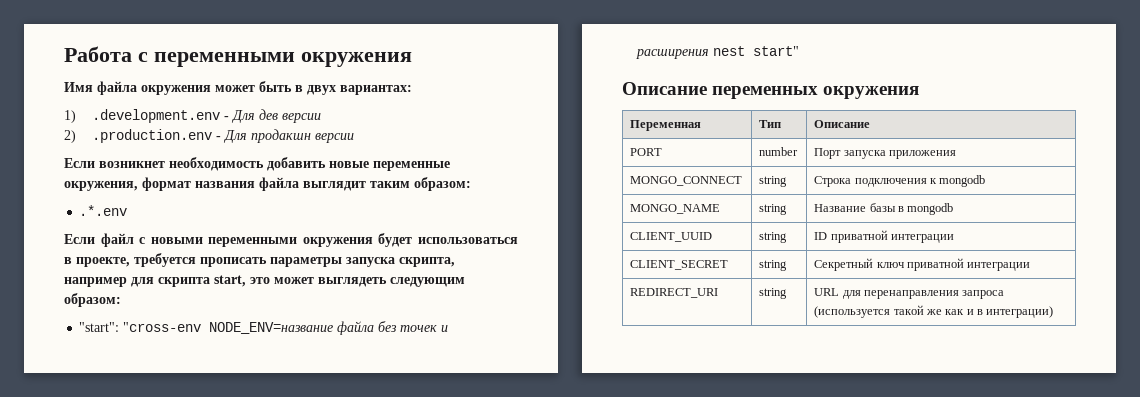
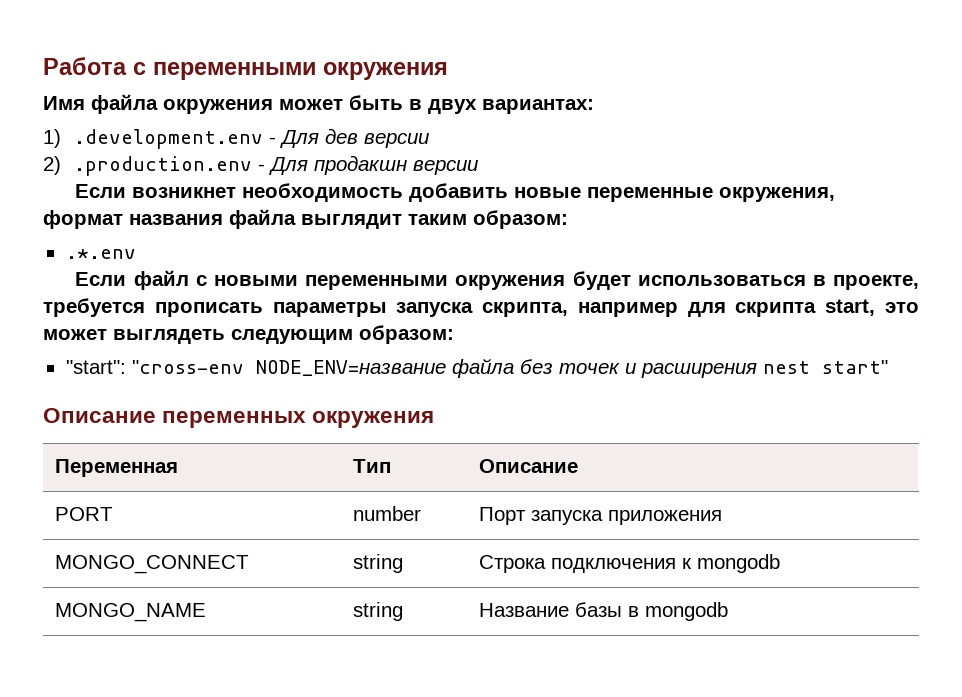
- CLIENT_UUID | string | ID приватной интеграции
- CLIENT_SECRET | string | Секретный ключ приватной интеграции
- REDIRECT_URI | string | URL для перенаправления запроса (используется такой же как и в интеграции)

